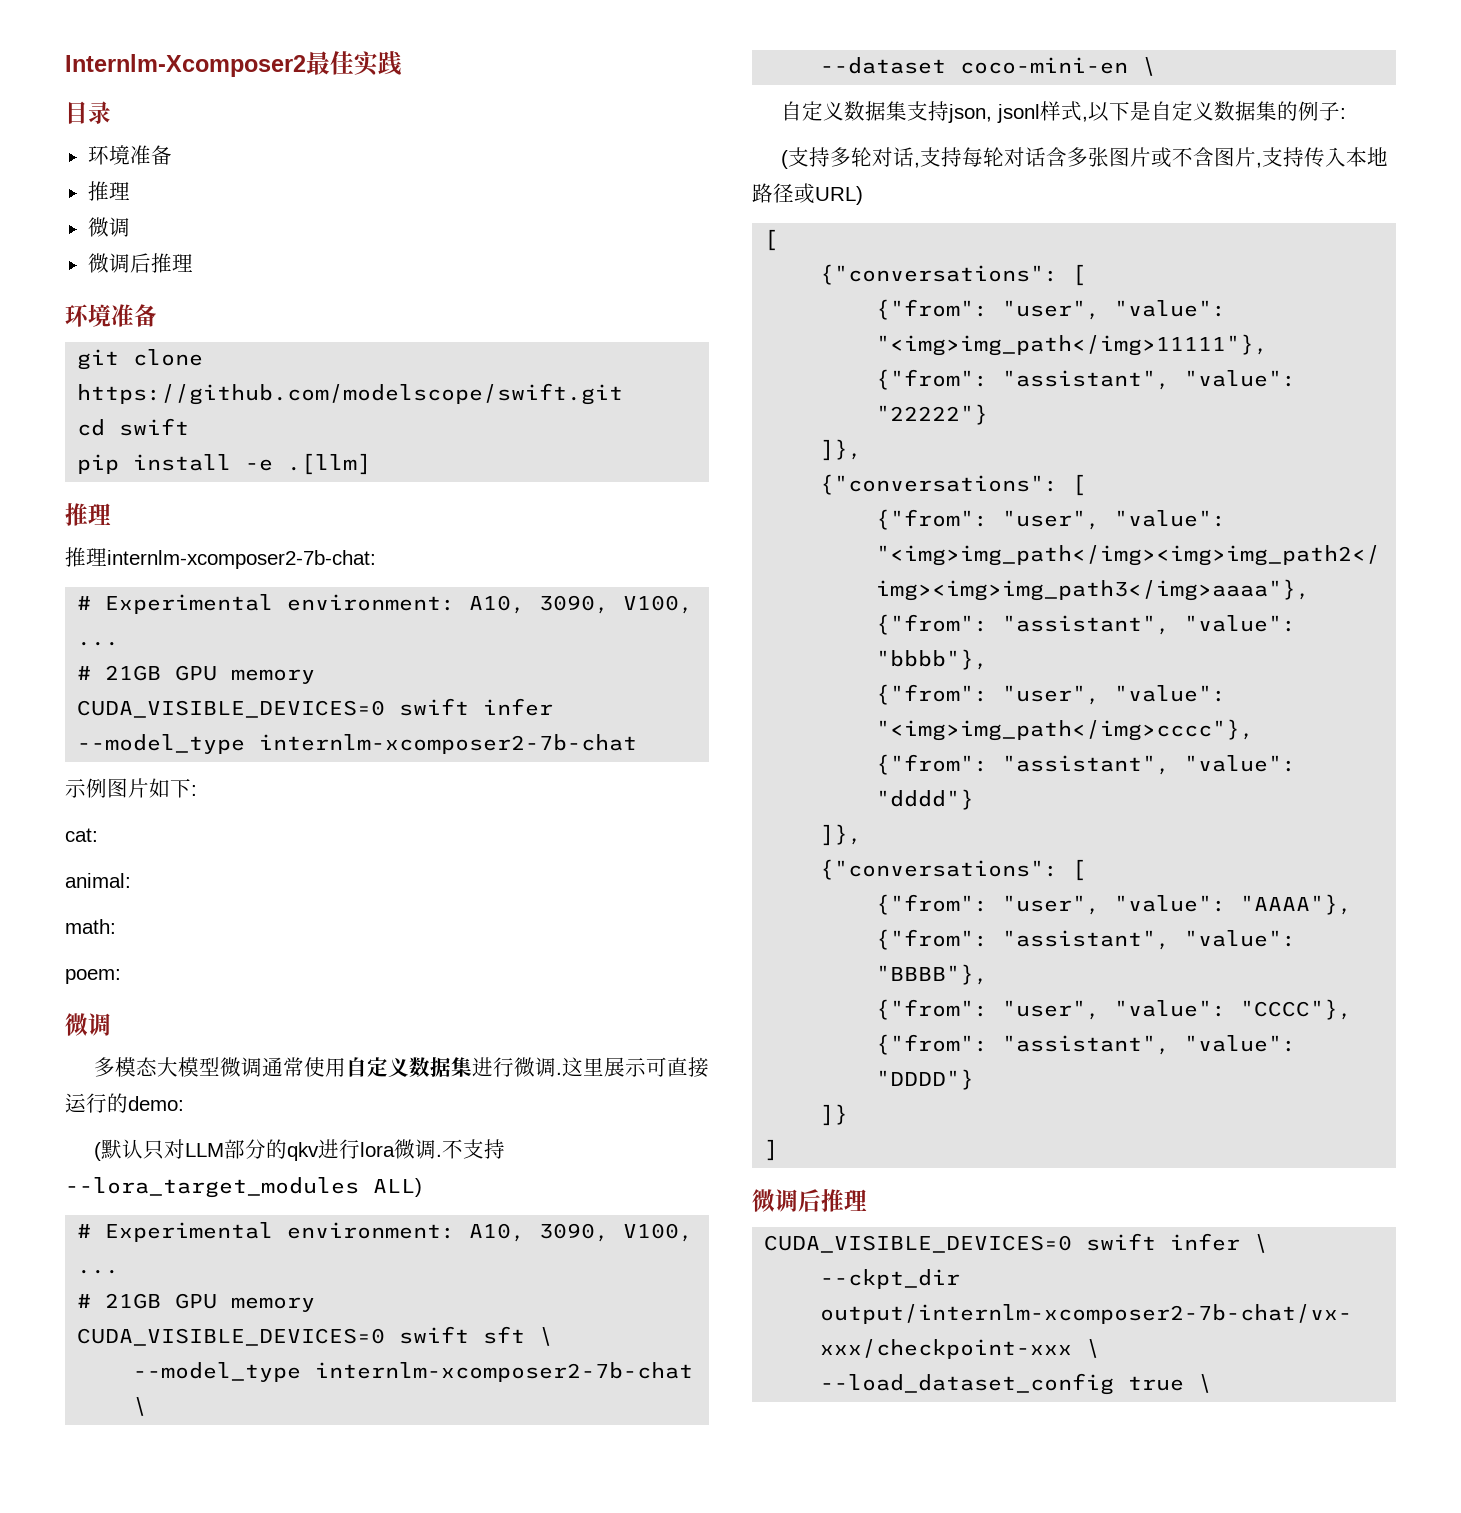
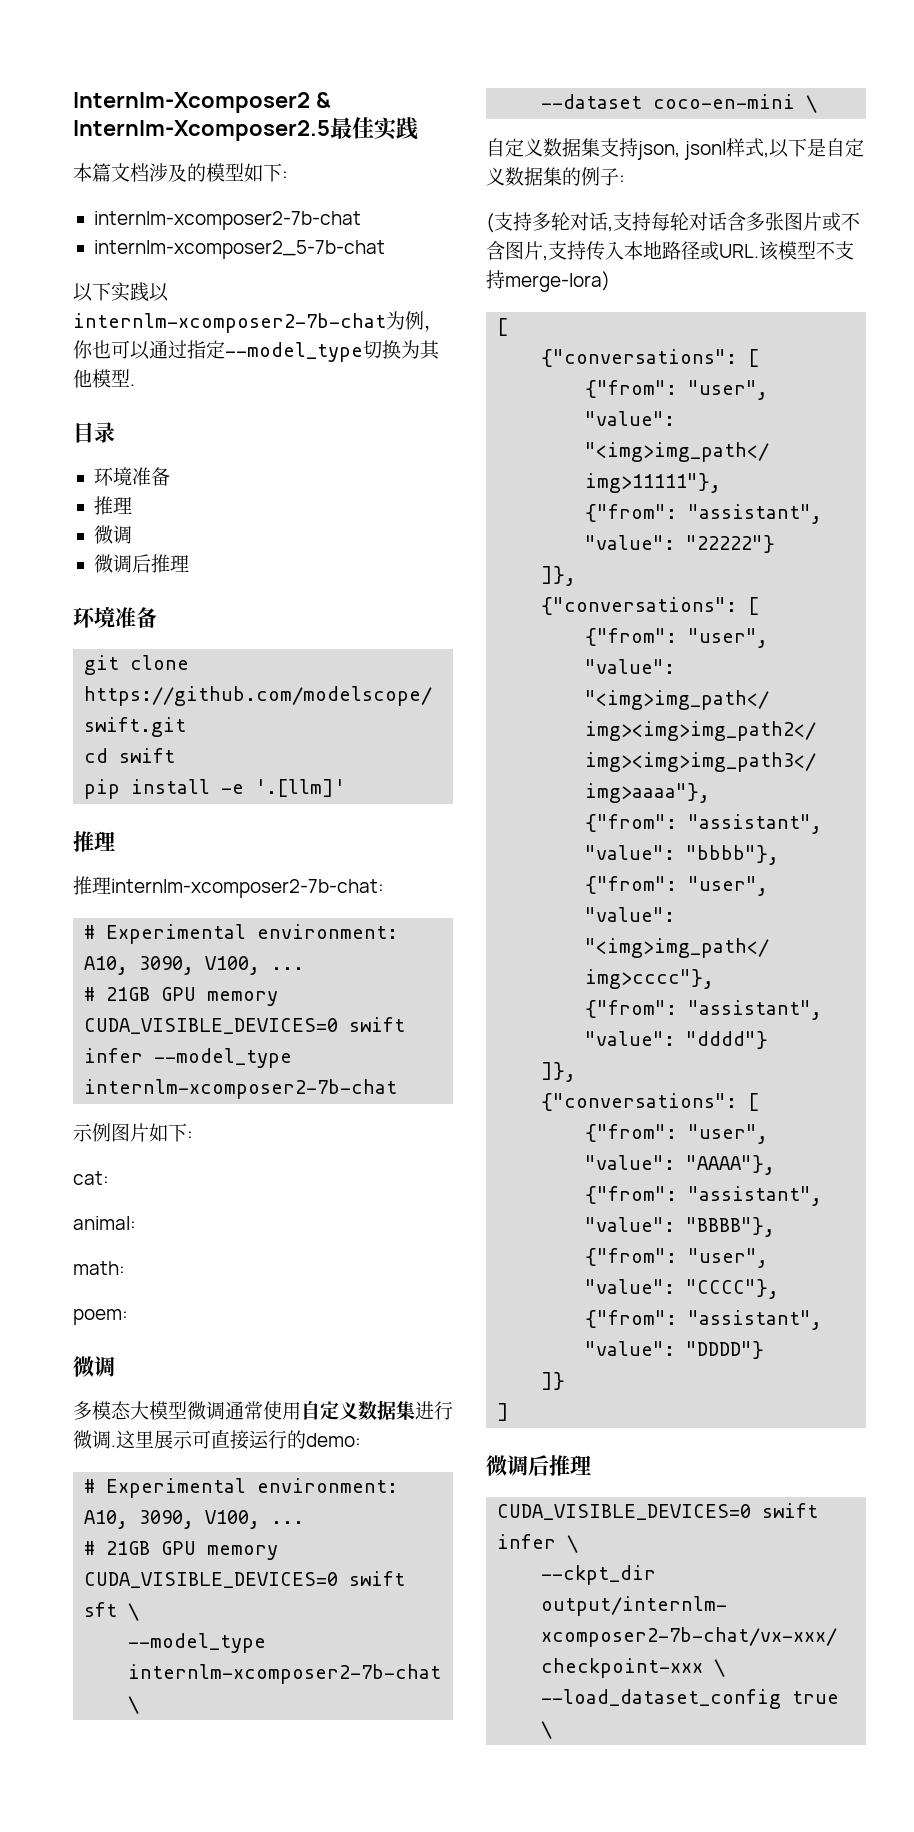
- Internlm-Xcomposer2最佳实践
+ Internlm-Xcomposer2 & Internlm-Xcomposer2.5最佳实践
+ 本篇文档涉及的模型如下:
+ internlm-xcomposer2-7b-chat
+ internlm-xcomposer2_5-7b-chat
+ 以下实践以internlm-xcomposer2-7b-chat为例，你也可以通过指定--model_type切换为其他模型.
- pip install -e .[llm]
+ pip install -e '.[llm]'
- (默认只对LLM部分的qkv进行lora微调.不支持--lora_target_modules ALL)
- --dataset coco-mini-en \
+ --dataset coco-en-mini \
- (支持多轮对话,支持每轮对话含多张图片或不含图片,支持传入本地路径或URL)
+ (支持多轮对话,支持每轮对话含多张图片或不含图片,支持传入本地路径或URL.该模型不支持merge-lora)

